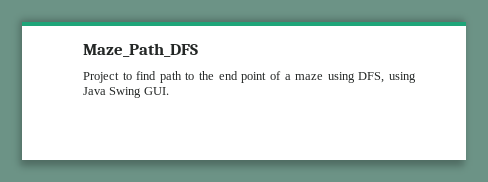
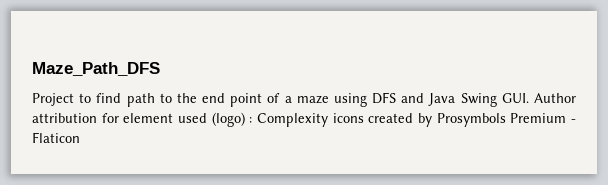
- Project to find path to the end point of a maze using DFS, using Java Swing GUI.
+ Project to find path to the end point of a maze using DFS and Java Swing GUI. Author attribution for element used (logo) : Complexity icons created by Prosymbols Premium - Flaticon

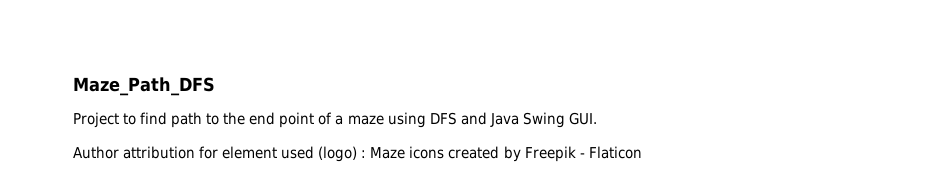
- Project to find path to the end point of a maze using DFS and Java Swing GUI. Author attribution for element used (logo) : Complexity icons created by Prosymbols Premium - Flaticon
+ Project to find path to the end point of a maze using DFS and Java Swing GUI.
+ Author attribution for element used (logo) : Maze icons created by Freepik - Flaticon

